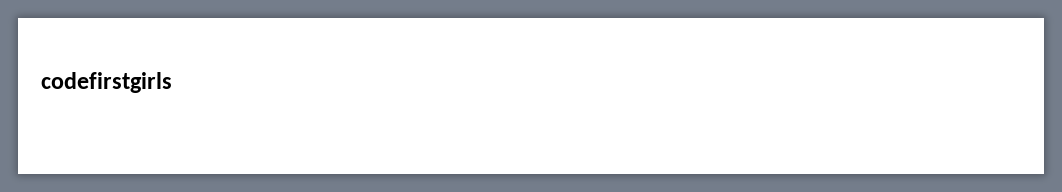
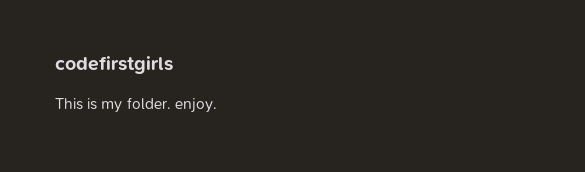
+ This is my folder. enjoy.

